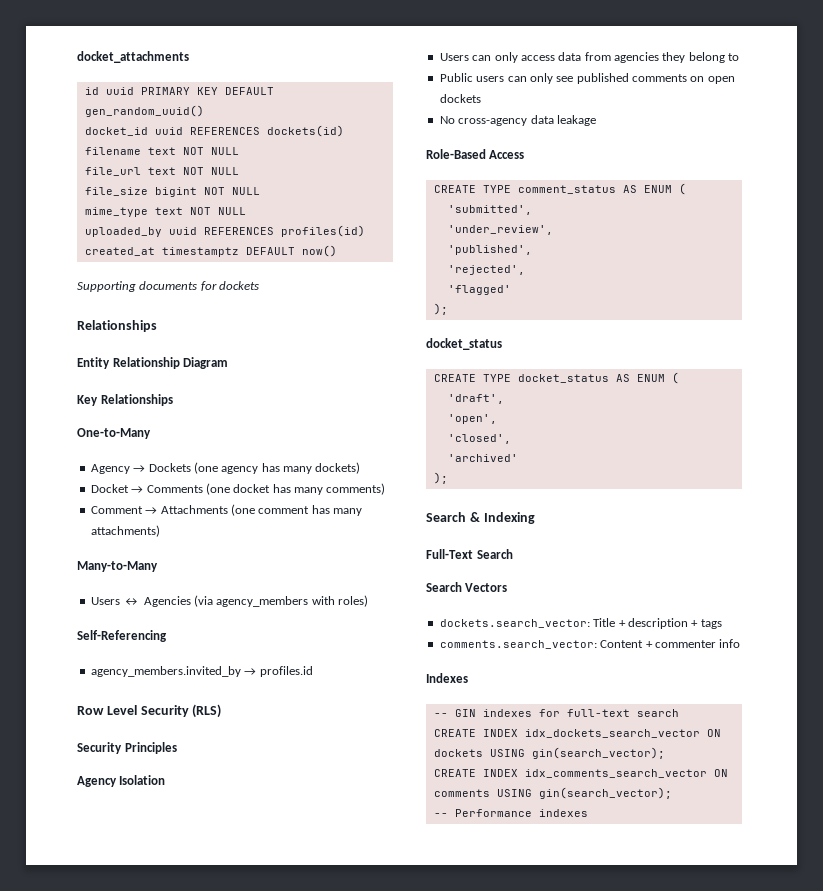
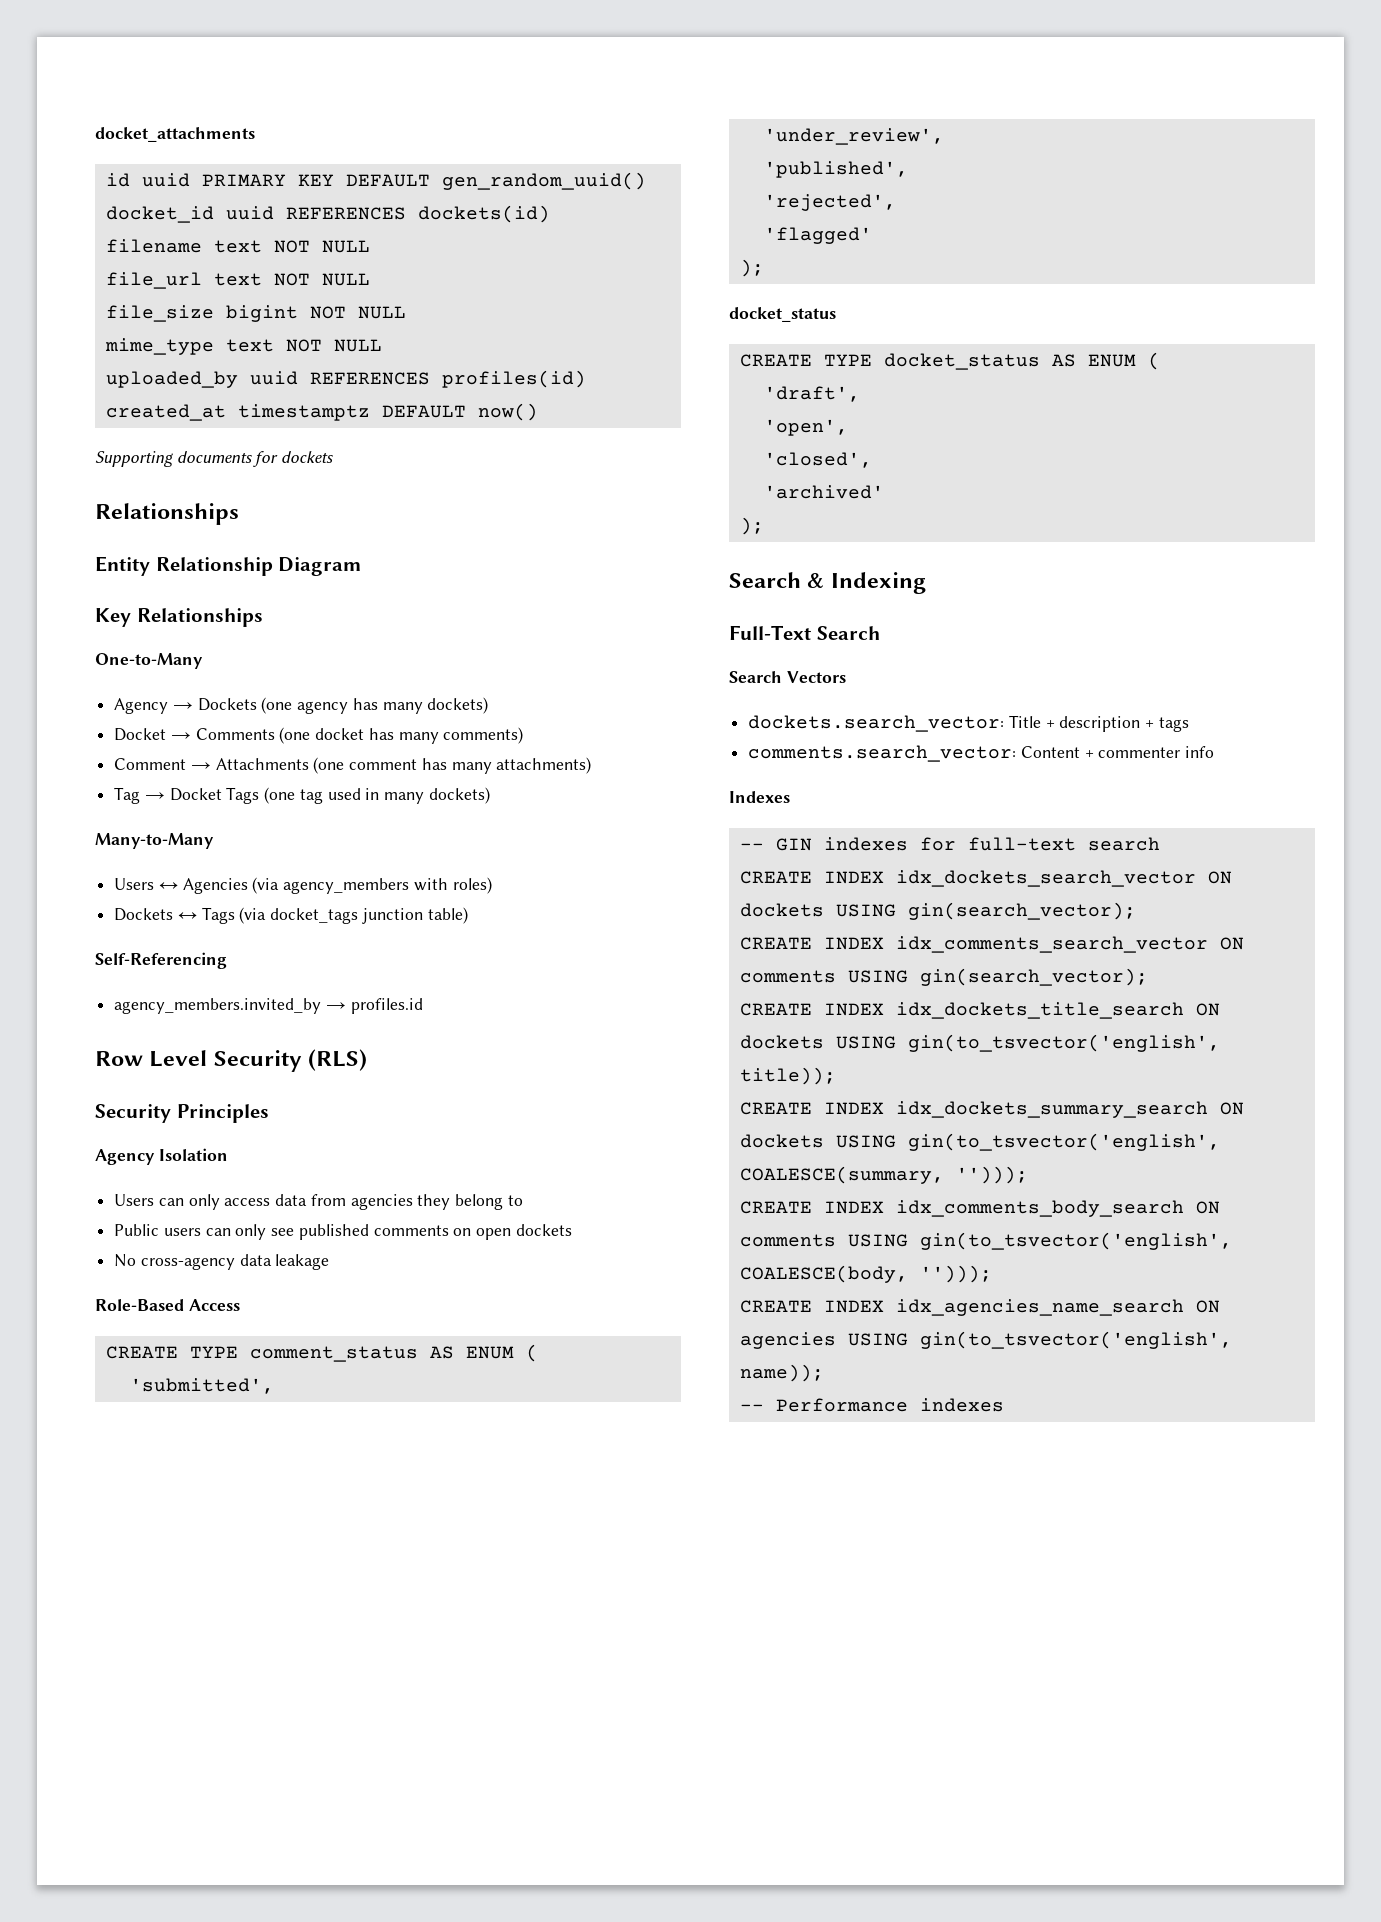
+ Tag → Docket Tags (one tag used in many dockets)
+ Dockets ↔ Tags (via docket_tags junction table)
+ CREATE INDEX idx_dockets_title_search ON dockets USING gin(to_tsvector('english', title));
+ CREATE INDEX idx_dockets_summary_search ON dockets USING gin(to_tsvector('english', COALESCE(summary, '')));
+ CREATE INDEX idx_comments_body_search ON comments USING gin(to_tsvector('english', COALESCE(body, '')));
+ CREATE INDEX idx_agencies_name_search ON agencies USING gin(to_tsvector('english', name));

